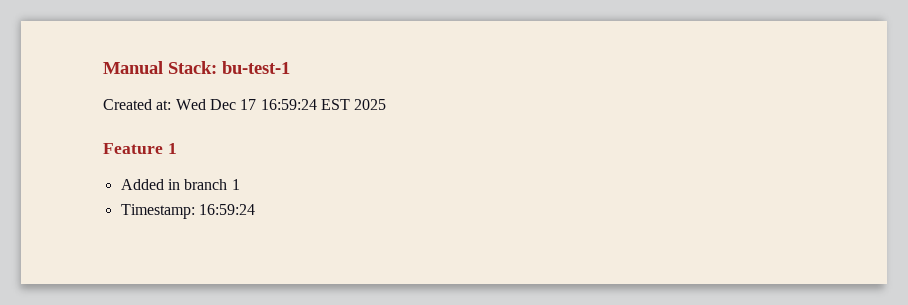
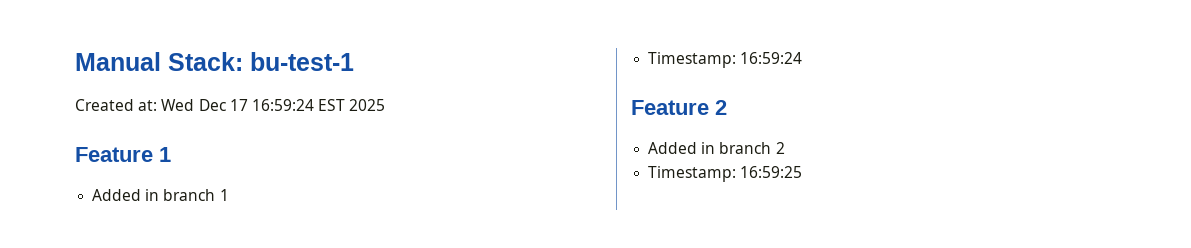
+ Feature 2
+ Added in branch 2
+ Timestamp: 16:59:25

